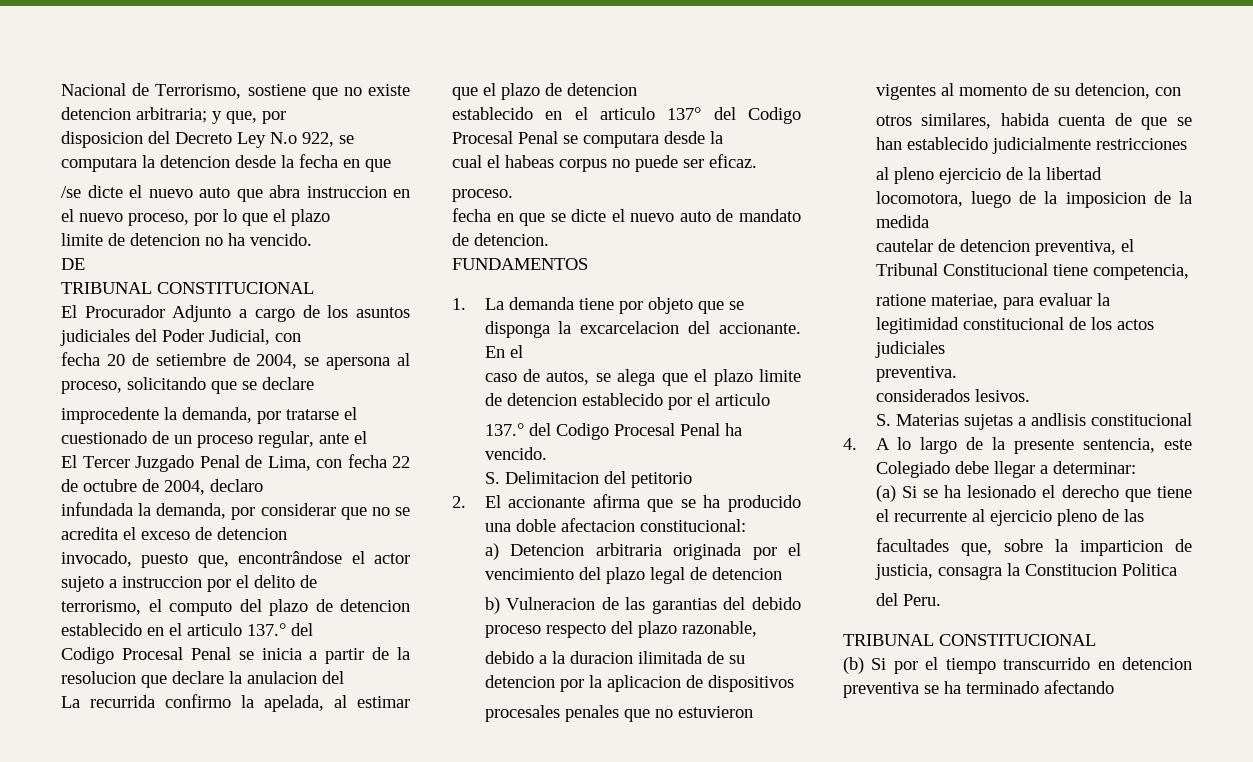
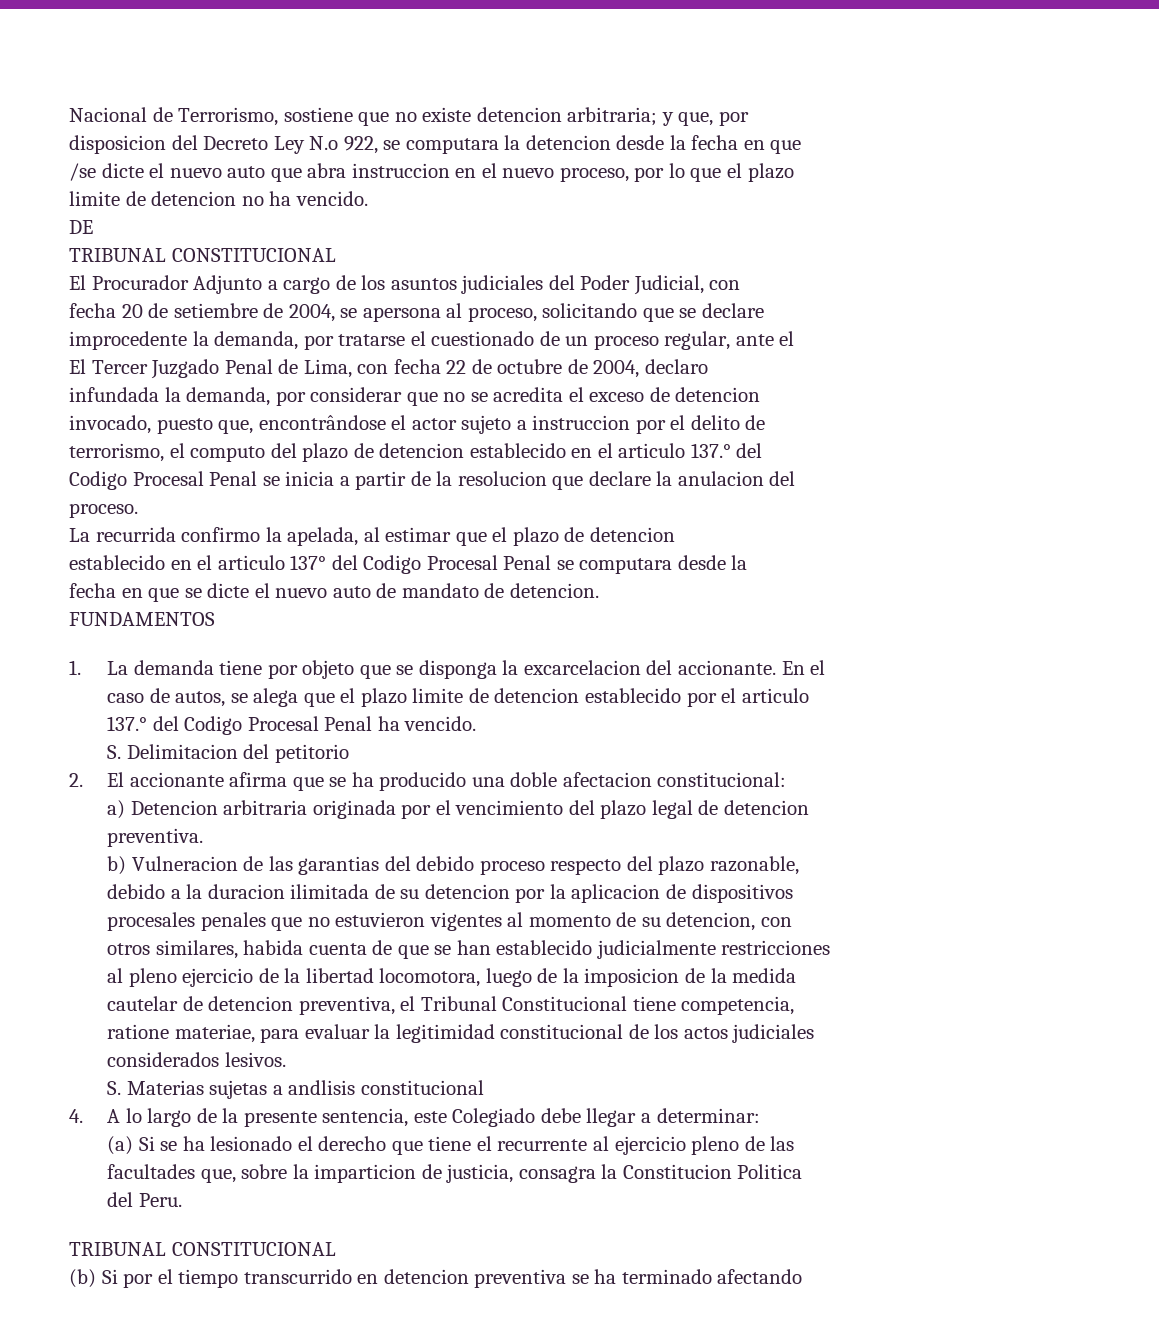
+ proceso.
- cual el habeas corpus no puede ser eficaz.
- proceso.
+ preventiva.
- preventiva.

